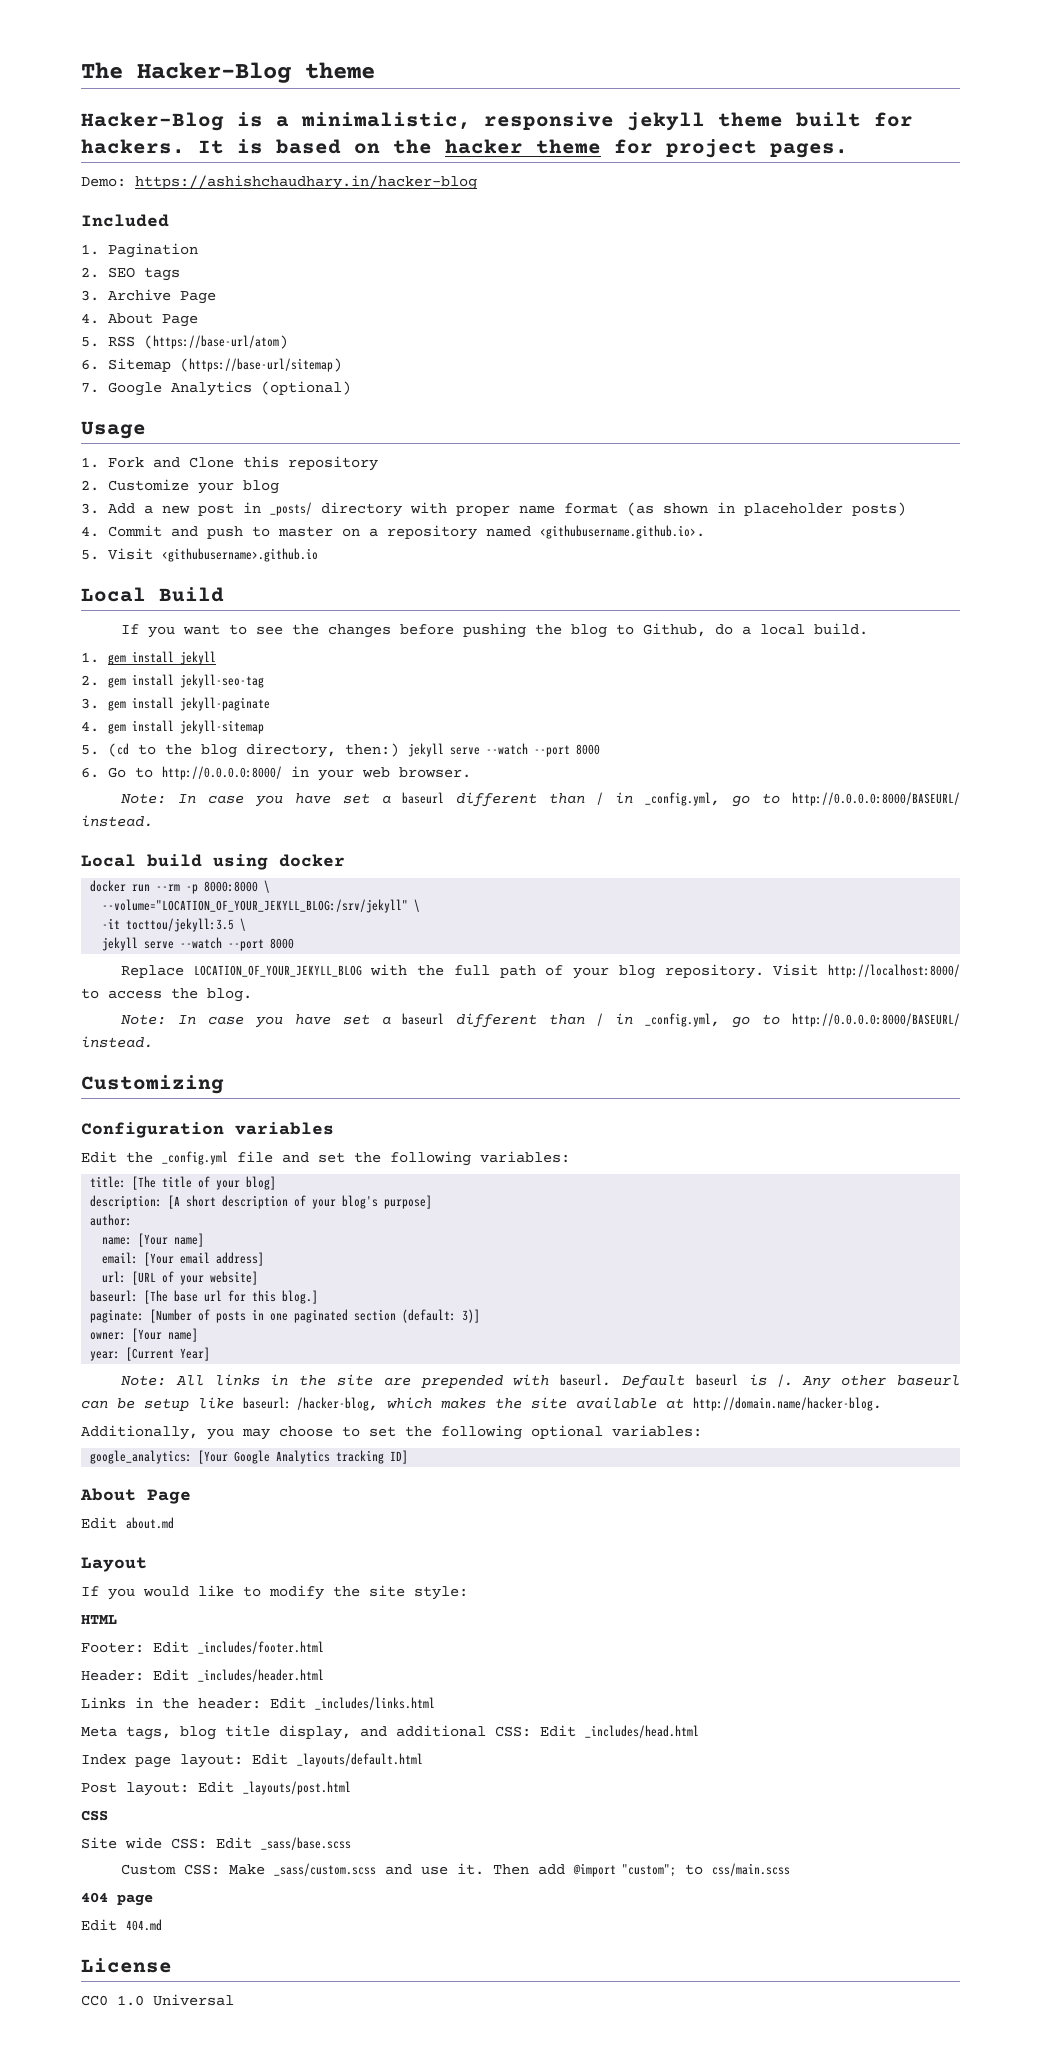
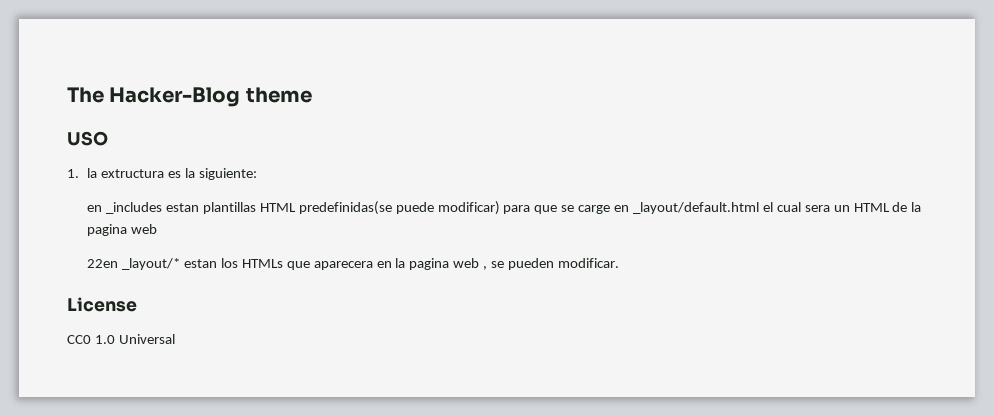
- Hacker-Blog is a minimalistic, responsive jekyll theme built for hackers. It is based on the hacker theme for project pages.
- Demo: https://ashishchaudhary.in/hacker-blog
- Included
- 1. Pagination
- 2. SEO tags
- 3. Archive Page
- 4. About Page
- 5. RSS (https://base-url/atom)
- 6. Sitemap (https://base-url/sitemap)
- 7. Google Analytics (optional)
- Usage
- 1. Fork and Clone this repository
- 2. Customize your blog
- 3. Add a new post in _posts/ directory with proper name format (as shown in placeholder posts)
- 4. Commit and push to master on a repository named <githubusername.github.io>.
- 5. Visit <githubusername>.github.io
- Local Build
- If you want to see the changes before pushing the blog to Github, do a local build.
- 1. gem install jekyll
- 2. gem install jekyll-seo-tag
- 3. gem install jekyll-paginate
- 4. gem install jekyll-sitemap
- 5. (cd to the blog directory, then:) jekyll serve --watch --port 8000
- 6. Go to http://0.0.0.0:8000/ in your web browser.
- Note: In case you have set a baseurl different than / in _config.yml, go to http://0.0.0.0:8000/BASEURL/ instead.
- Local build using docker
- docker run --rm -p 8000:8000 \
- --volume="LOCATION_OF_YOUR_JEKYLL_BLOG:/srv/jekyll" \
- -it tocttou/jekyll:3.5 \
- jekyll serve --watch --port 8000
- Replace LOCATION_OF_YOUR_JEKYLL_BLOG with the full path of your blog repository. Visit http://localhost:8000/ to access the blog.
- Note: In case you have set a baseurl different than / in _config.yml, go to http://0.0.0.0:8000/BASEURL/ instead.
- Customizing
- Configuration variables
- Edit the _config.yml file and set the following variables:
- title: [The title of your blog]
- description: [A short description of your blog's purpose]
- author:
- name: [Your name]
- email: [Your email address]
- url: [URL of your website]
- baseurl: [The base url for this blog.]
- paginate: [Number of posts in one paginated section (default: 3)]
- owner: [Your name]
- year: [Current Year]
- Note: All links in the site are prepended with baseurl. Default baseurl is /. Any other baseurl can be setup like baseurl: /hacker-blog, which makes the site available at http://domain.name/hacker-blog.
- Additionally, you may choose to set the following optional variables:
- google_analytics: [Your Google Analytics tracking ID]
- About Page
- Edit about.md
- Layout
- If you would like to modify the site style:
- HTML
- Footer: Edit _includes/footer.html
- Header: Edit _includes/header.html
- Links in the header: Edit _includes/links.html
- Meta tags, blog title display, and additional CSS: Edit _includes/head.html
- Index page layout: Edit _layouts/default.html
- Post layout: Edit _layouts/post.html
- CSS
- Site wide CSS: Edit _sass/base.scss
- Custom CSS: Make _sass/custom.scss and use it. Then add @import "custom"; to css/main.scss
- 404 page
- Edit 404.md
+ USO
+ 1. la extructura es la siguiente:
+ en _includes estan plantillas HTML predefinidas(se puede modificar) para que se carge en _layout/default.html el cual sera un HTML de la pagina web
+ 22en _layout/* estan los HTMLs que aparecera en la pagina web , se pueden modificar.

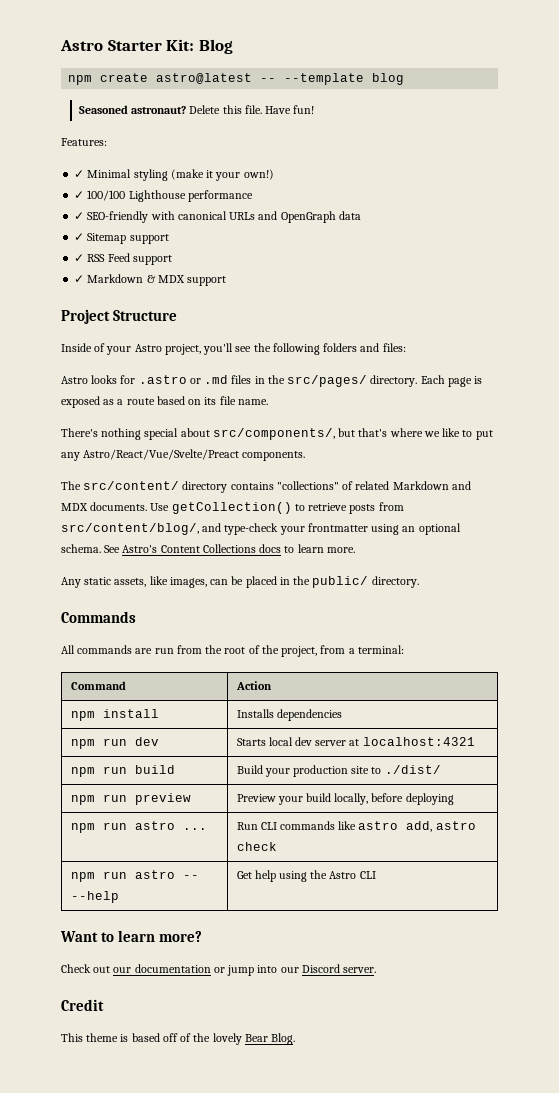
- The Hacker-Blog theme
- USO
- 1. la extructura es la siguiente:
- en _includes estan plantillas HTML predefinidas(se puede modificar) para que se carge en _layout/default.html el cual sera un HTML de la pagina web
- 22en _layout/* estan los HTMLs que aparecera en la pagina web , se pueden modificar.
- License
- CC0 1.0 Universal
+ Astro Starter Kit: Blog
+ npm create astro@latest -- --template blog
+ Seasoned astronaut? Delete this file. Have fun!
+ Features:
+ ✓ Minimal styling (make it your own!)
+ ✓ 100/100 Lighthouse performance
+ ✓ SEO-friendly with canonical URLs and OpenGraph data
+ ✓ Sitemap support
+ ✓ RSS Feed support
+ ✓ Markdown & MDX support
+ Project Structure
+ Inside of your Astro project, you'll see the following folders and files:
+ Astro looks for .astro or .md files in the src/pages/ directory. Each page is exposed as a route based on its file name.
+ There's nothing special about src/components/, but that's where we like to put any Astro/React/Vue/Svelte/Preact components.
+ The src/content/ directory contains "collections" of related Markdown and MDX documents. Use getCollection() to retrieve posts from src/content/blog/, and type-check your frontmatter using an optional schema. See Astro's Content Collections docs to learn more.
+ Any static assets, like images, can be placed in the public/ directory.
+ Commands
+ All commands are run from the root of the project, from a terminal:
+ Command | Action
+ npm install | Installs dependencies
+ npm run dev | Starts local dev server at localhost:4321
+ npm run build | Build your production site to ./dist/
+ npm run preview | Preview your build locally, before deploying
+ npm run astro ... | Run CLI commands like astro add, astro check
+ npm run astro -- --help | Get help using the Astro CLI
+ Want to learn more?
+ Check out our documentation or jump into our Discord server.
+ Credit
+ This theme is based off of the lovely Bear Blog.

